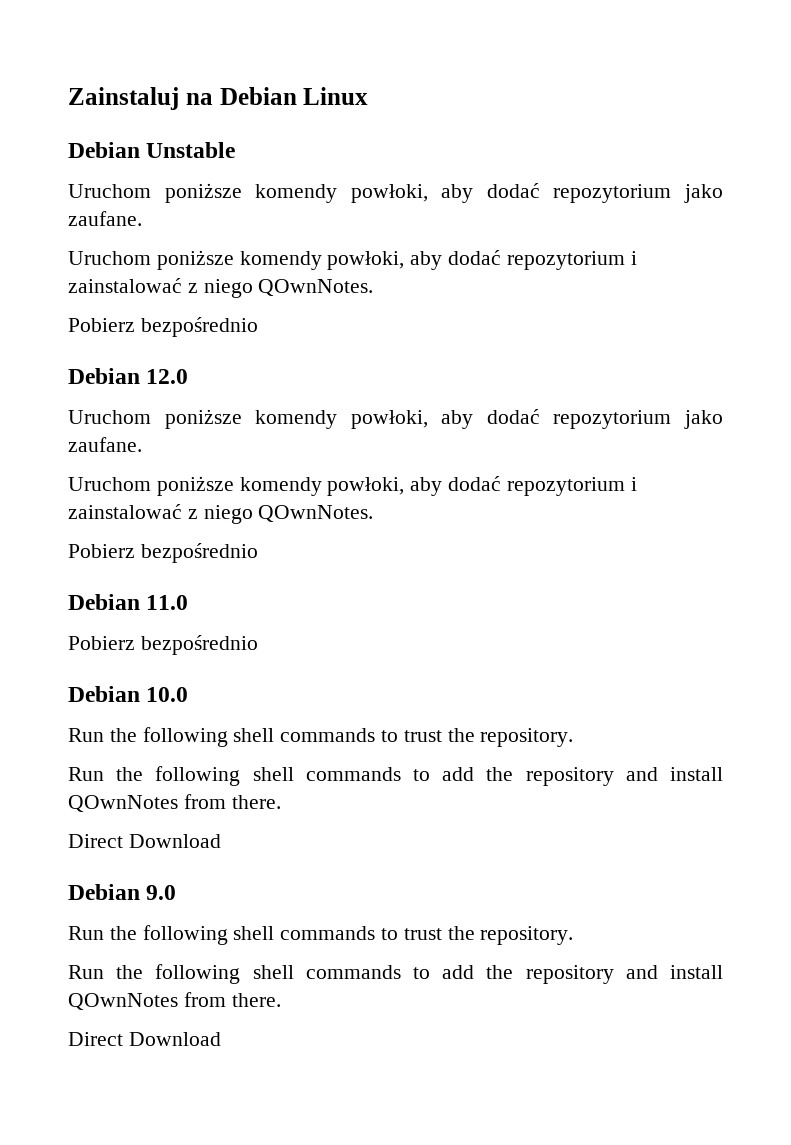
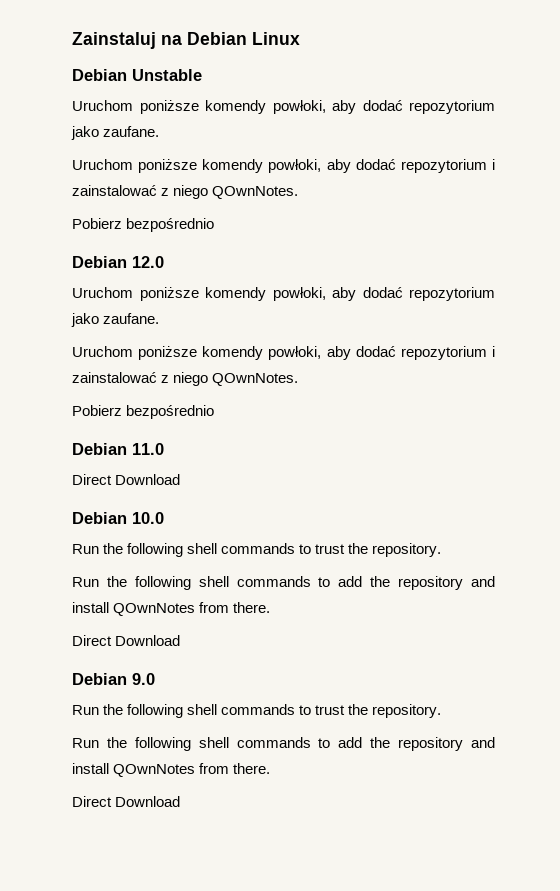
  Debian 11.0
- Pobierz bezpośrednio
+ Direct Download

